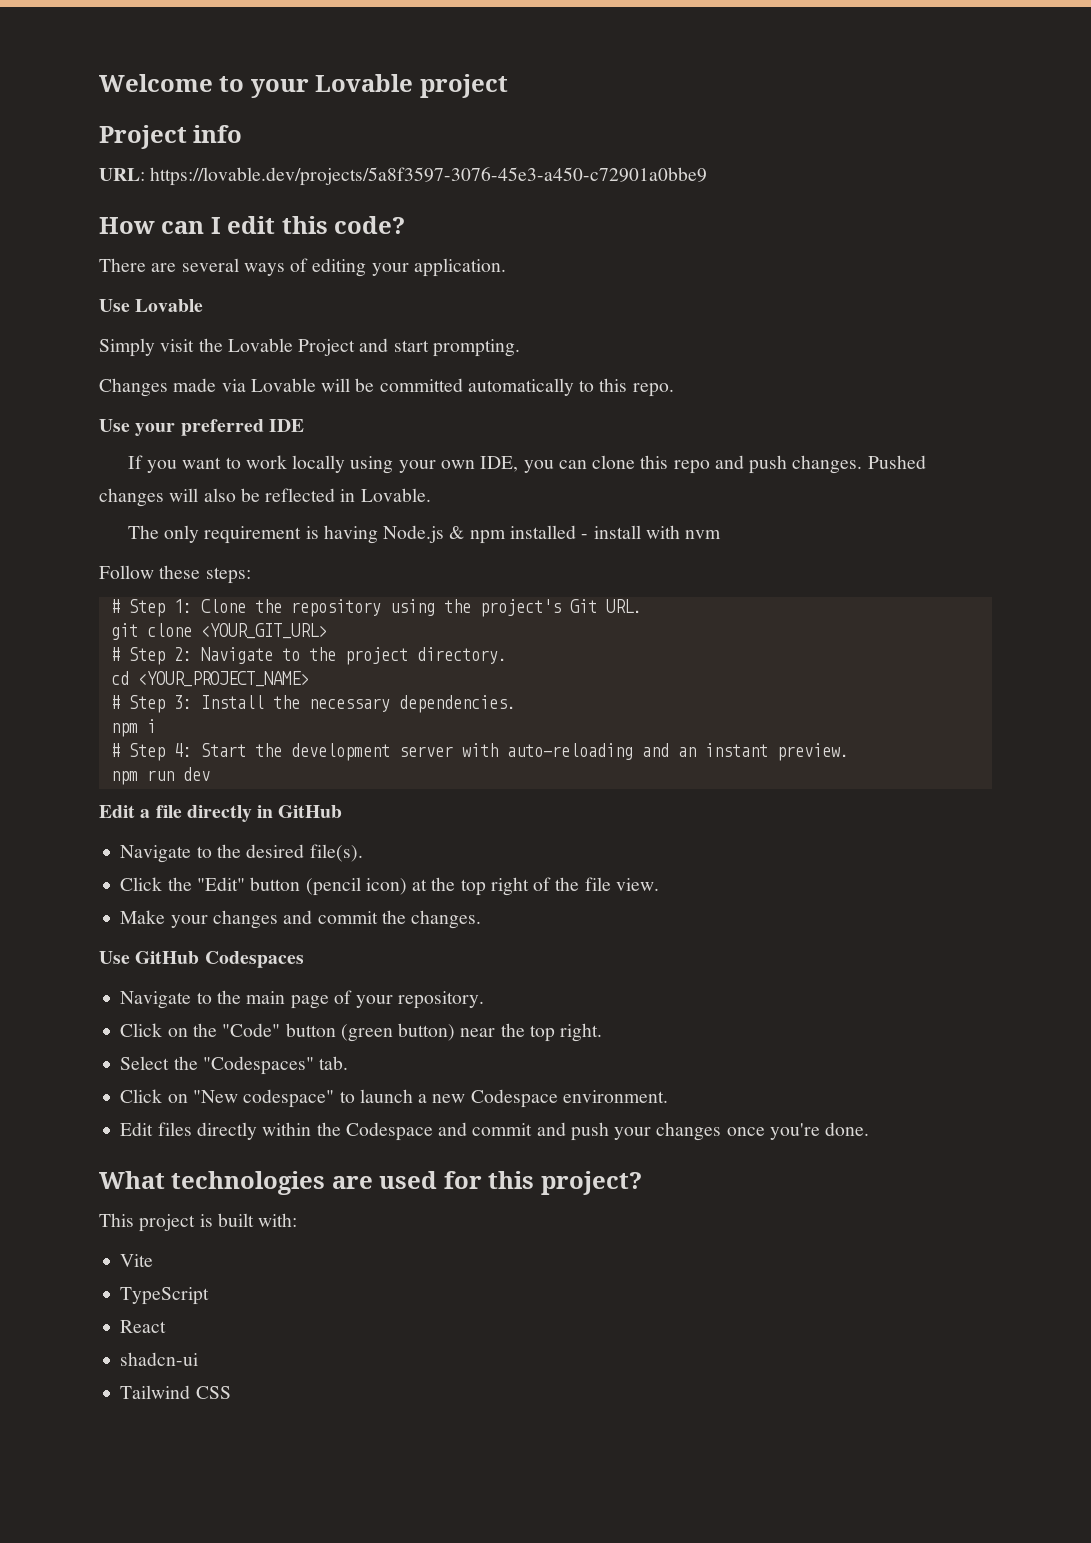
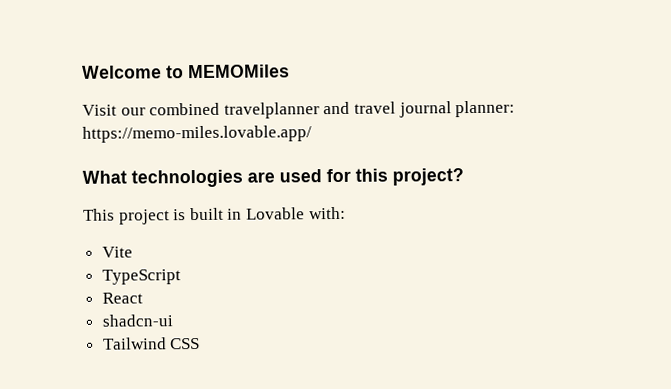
- Welcome to your Lovable project
- Project info
- URL: https://lovable.dev/projects/5a8f3597-3076-45e3-a450-c72901a0bbe9
- How can I edit this code?
- There are several ways of editing your application.
- Use Lovable
- Simply visit the Lovable Project and start prompting.
- Changes made via Lovable will be committed automatically to this repo.
- Use your preferred IDE
- If you want to work locally using your own IDE, you can clone this repo and push changes. Pushed changes will also be reflected in Lovable.
- The only requirement is having Node.js & npm installed - install with nvm
- Follow these steps:
- # Step 1: Clone the repository using the project's Git URL.
- git clone <YOUR_GIT_URL>
- # Step 2: Navigate to the project directory.
- cd <YOUR_PROJECT_NAME>
- # Step 3: Install the necessary dependencies.
- npm i
- # Step 4: Start the development server with auto-reloading and an instant preview.
- npm run dev
- Edit a file directly in GitHub
- Navigate to the desired file(s).
- Click the "Edit" button (pencil icon) at the top right of the file view.
- Make your changes and commit the changes.
- Use GitHub Codespaces
- Navigate to the main page of your repository.
- Click on the "Code" button (green button) near the top right.
- Select the "Codespaces" tab.
- Click on "New codespace" to launch a new Codespace environment.
- Edit files directly within the Codespace and commit and push your changes once you're done.
+ Welcome to MEMOMiles
+ Visit our combined travelplanner and travel journal planner: https://memo-miles.lovable.app/
- This project is built with:
+ This project is built in Lovable with:

